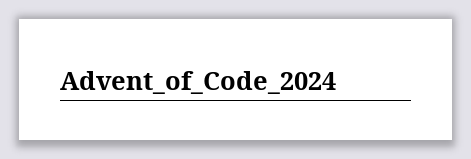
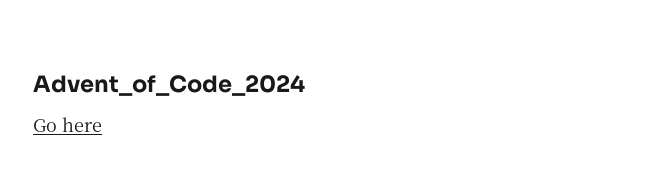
+ Go here

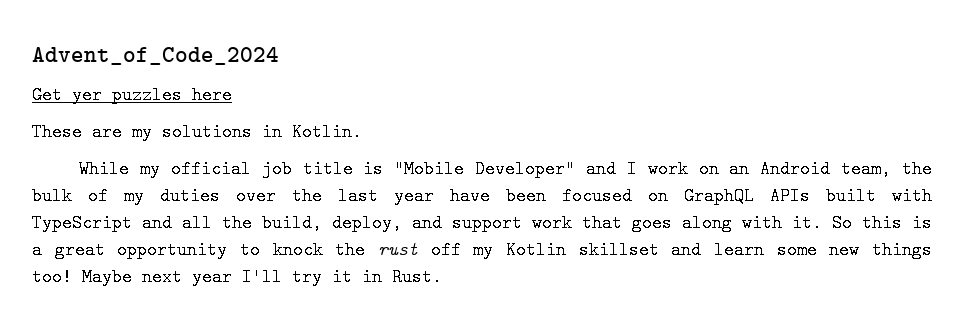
- Go here
+ Get yer puzzles here
+ These are my solutions in Kotlin.
+ While my official job title is "Mobile Developer" and I work on an Android team, the bulk of my duties over the last year have been focused on GraphQL APIs built with TypeScript and all the build, deploy, and support work that goes along with it. So this is a great opportunity to knock the rust off my Kotlin skillset and learn some new things too! Maybe next year I'll try it in Rust.

